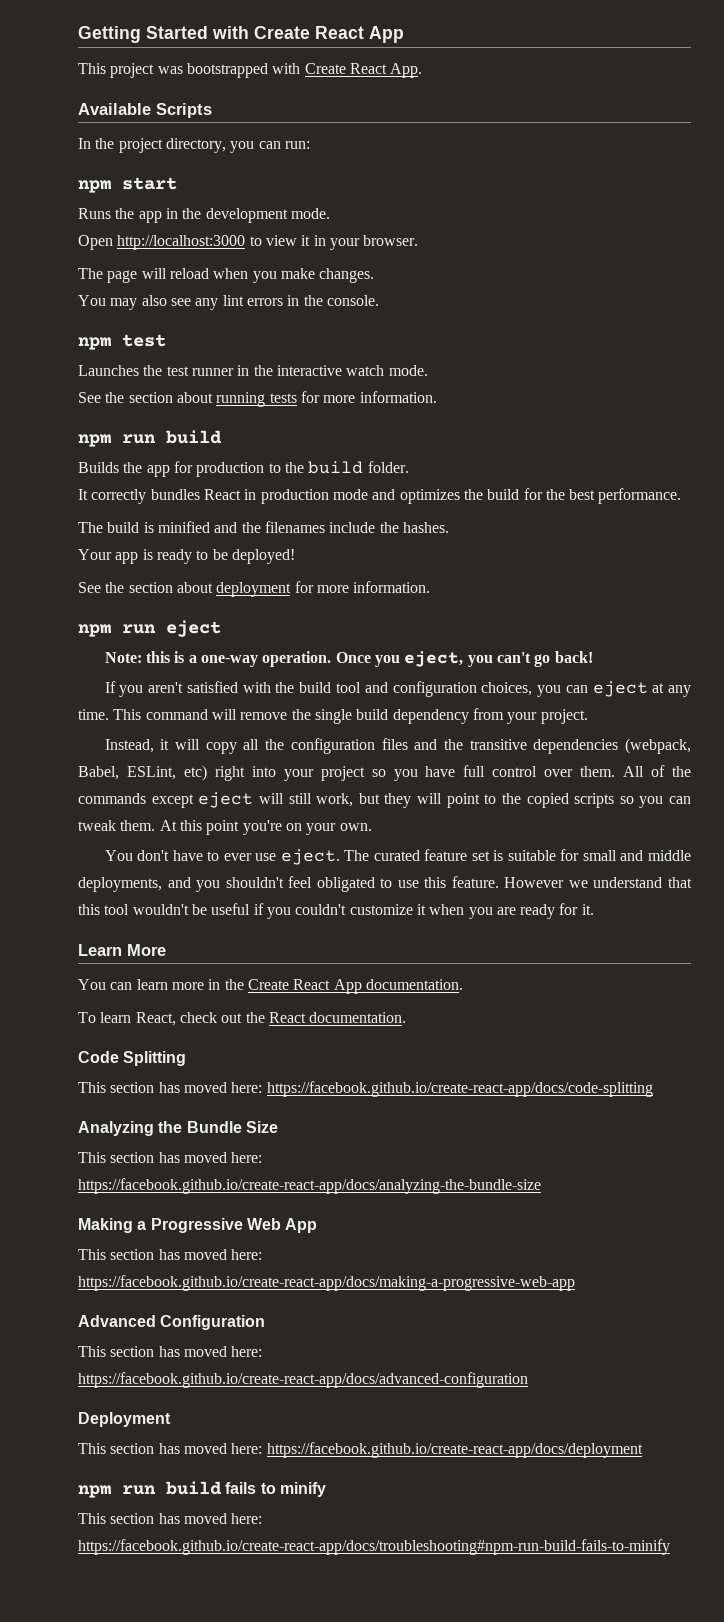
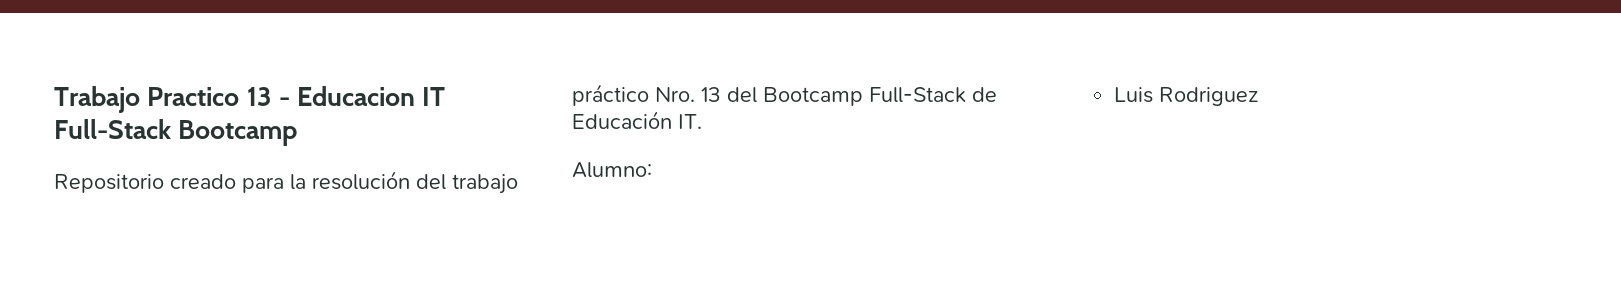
- Getting Started with Create React App
- This project was bootstrapped with Create React App.
- Available Scripts
- In the project directory, you can run:
- npm start
- Runs the app in the development mode.
- Open http://localhost:3000 to view it in your browser.
- The page will reload when you make changes.
- You may also see any lint errors in the console.
- npm test
- Launches the test runner in the interactive watch mode.
- See the section about running tests for more information.
- npm run build
- Builds the app for production to the build folder.
- It correctly bundles React in production mode and optimizes the build for the best performance.
- The build is minified and the filenames include the hashes.
- Your app is ready to be deployed!
- See the section about deployment for more information.
- npm run eject
- Note: this is a one-way operation. Once you eject, you can't go back!
- If you aren't satisfied with the build tool and configuration choices, you can eject at any time. This command will remove the single build dependency from your project.
- Instead, it will copy all the configuration files and the transitive dependencies (webpack, Babel, ESLint, etc) right into your project so you have full control over them. All of the commands except eject will still work, but they will point to the copied scripts so you can tweak them. At this point you're on your own.
- You don't have to ever use eject. The curated feature set is suitable for small and middle deployments, and you shouldn't feel obligated to use this feature. However we understand that this tool wouldn't be useful if you couldn't customize it when you are ready for it.
- Learn More
- You can learn more in the Create React App documentation.
- To learn React, check out the React documentation.
- Code Splitting
- This section has moved here: https://facebook.github.io/create-react-app/docs/code-splitting
- Analyzing the Bundle Size
- This section has moved here: https://facebook.github.io/create-react-app/docs/analyzing-the-bundle-size
- Making a Progressive Web App
- This section has moved here: https://facebook.github.io/create-react-app/docs/making-a-progressive-web-app
- Advanced Configuration
- This section has moved here: https://facebook.github.io/create-react-app/docs/advanced-configuration
- Deployment
- This section has moved here: https://facebook.github.io/create-react-app/docs/deployment
- npm run build fails to minify
- This section has moved here: https://facebook.github.io/create-react-app/docs/troubleshooting#npm-run-build-fails-to-minify
+ Trabajo Practico 13 - Educacion IT Full-Stack Bootcamp
+ Repositorio creado para la resolución del trabajo práctico Nro. 13 del Bootcamp Full-Stack de Educación IT.
+ Alumno:
+ Luis Rodriguez

